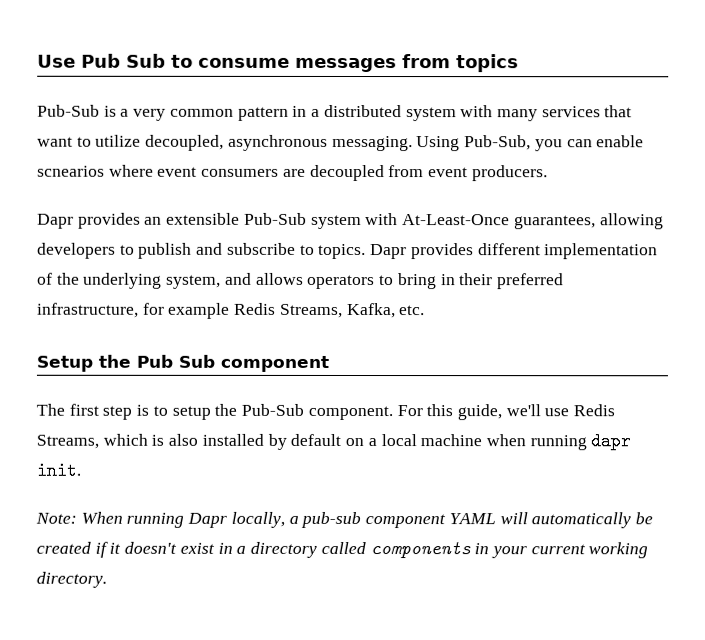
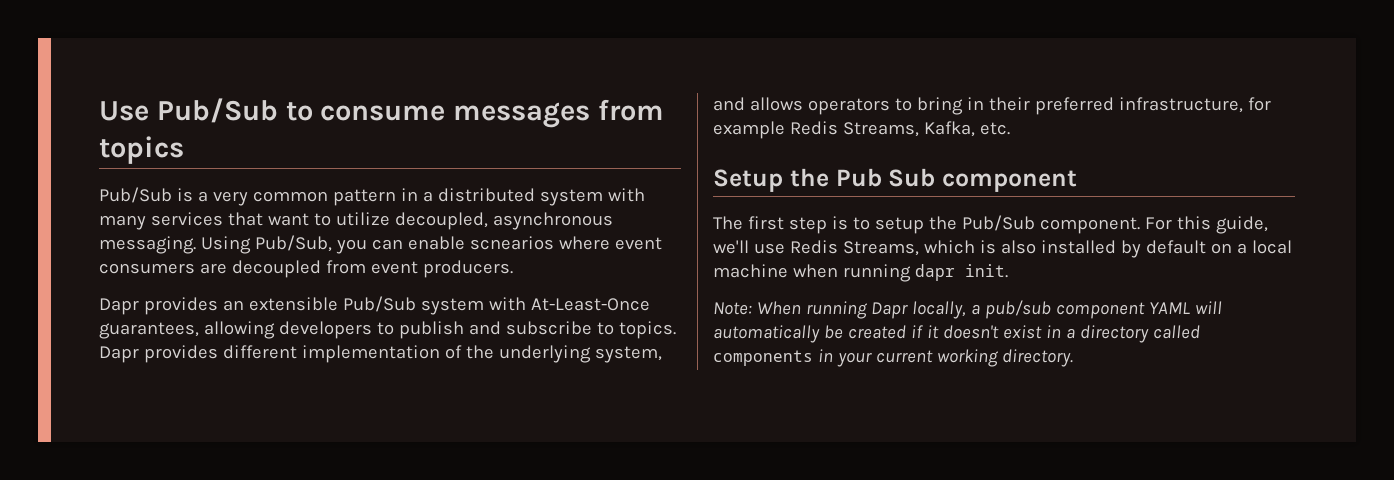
- Use Pub Sub to consume messages from topics
+ Use Pub/Sub to consume messages from topics
- Pub-Sub is a very common pattern in a distributed system with many services that want to utilize decoupled, asynchronous messaging.
+ Pub/Sub is a very common pattern in a distributed system with many services that want to utilize decoupled, asynchronous messaging.
- Using Pub-Sub, you can enable scnearios where event consumers are decoupled from event producers.
+ Using Pub/Sub, you can enable scnearios where event consumers are decoupled from event producers.
- Dapr provides an extensible Pub-Sub system with At-Least-Once guarantees, allowing developers to publish and subscribe to topics.
+ Dapr provides an extensible Pub/Sub system with At-Least-Once guarantees, allowing developers to publish and subscribe to topics.
- The first step is to setup the Pub-Sub component.
+ The first step is to setup the Pub/Sub component.
- Note: When running Dapr locally, a pub-sub component YAML will automatically be created if it doesn't exist in a directory called components in your current working directory.
+ Note: When running Dapr locally, a pub/sub component YAML will automatically be created if it doesn't exist in a directory called components in your current working directory.

